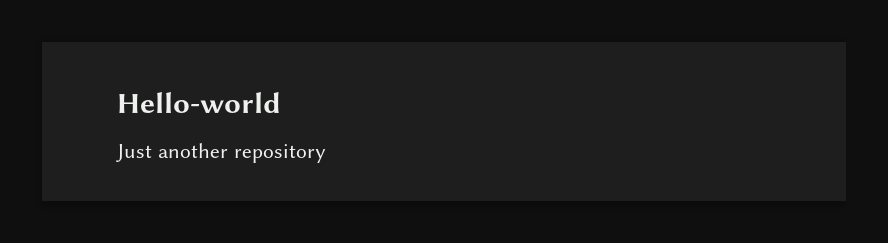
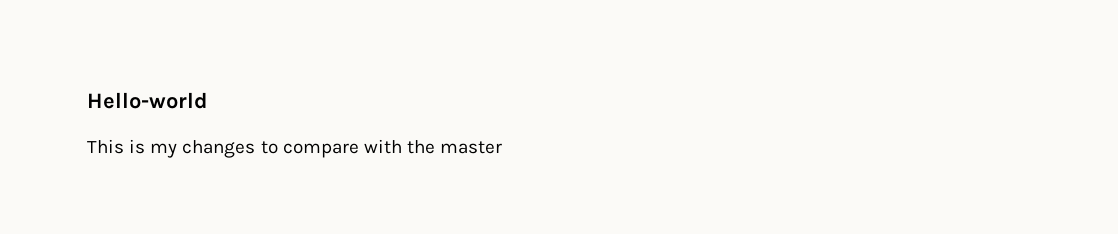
- Just another repository
+ This is my changes to compare with the master

